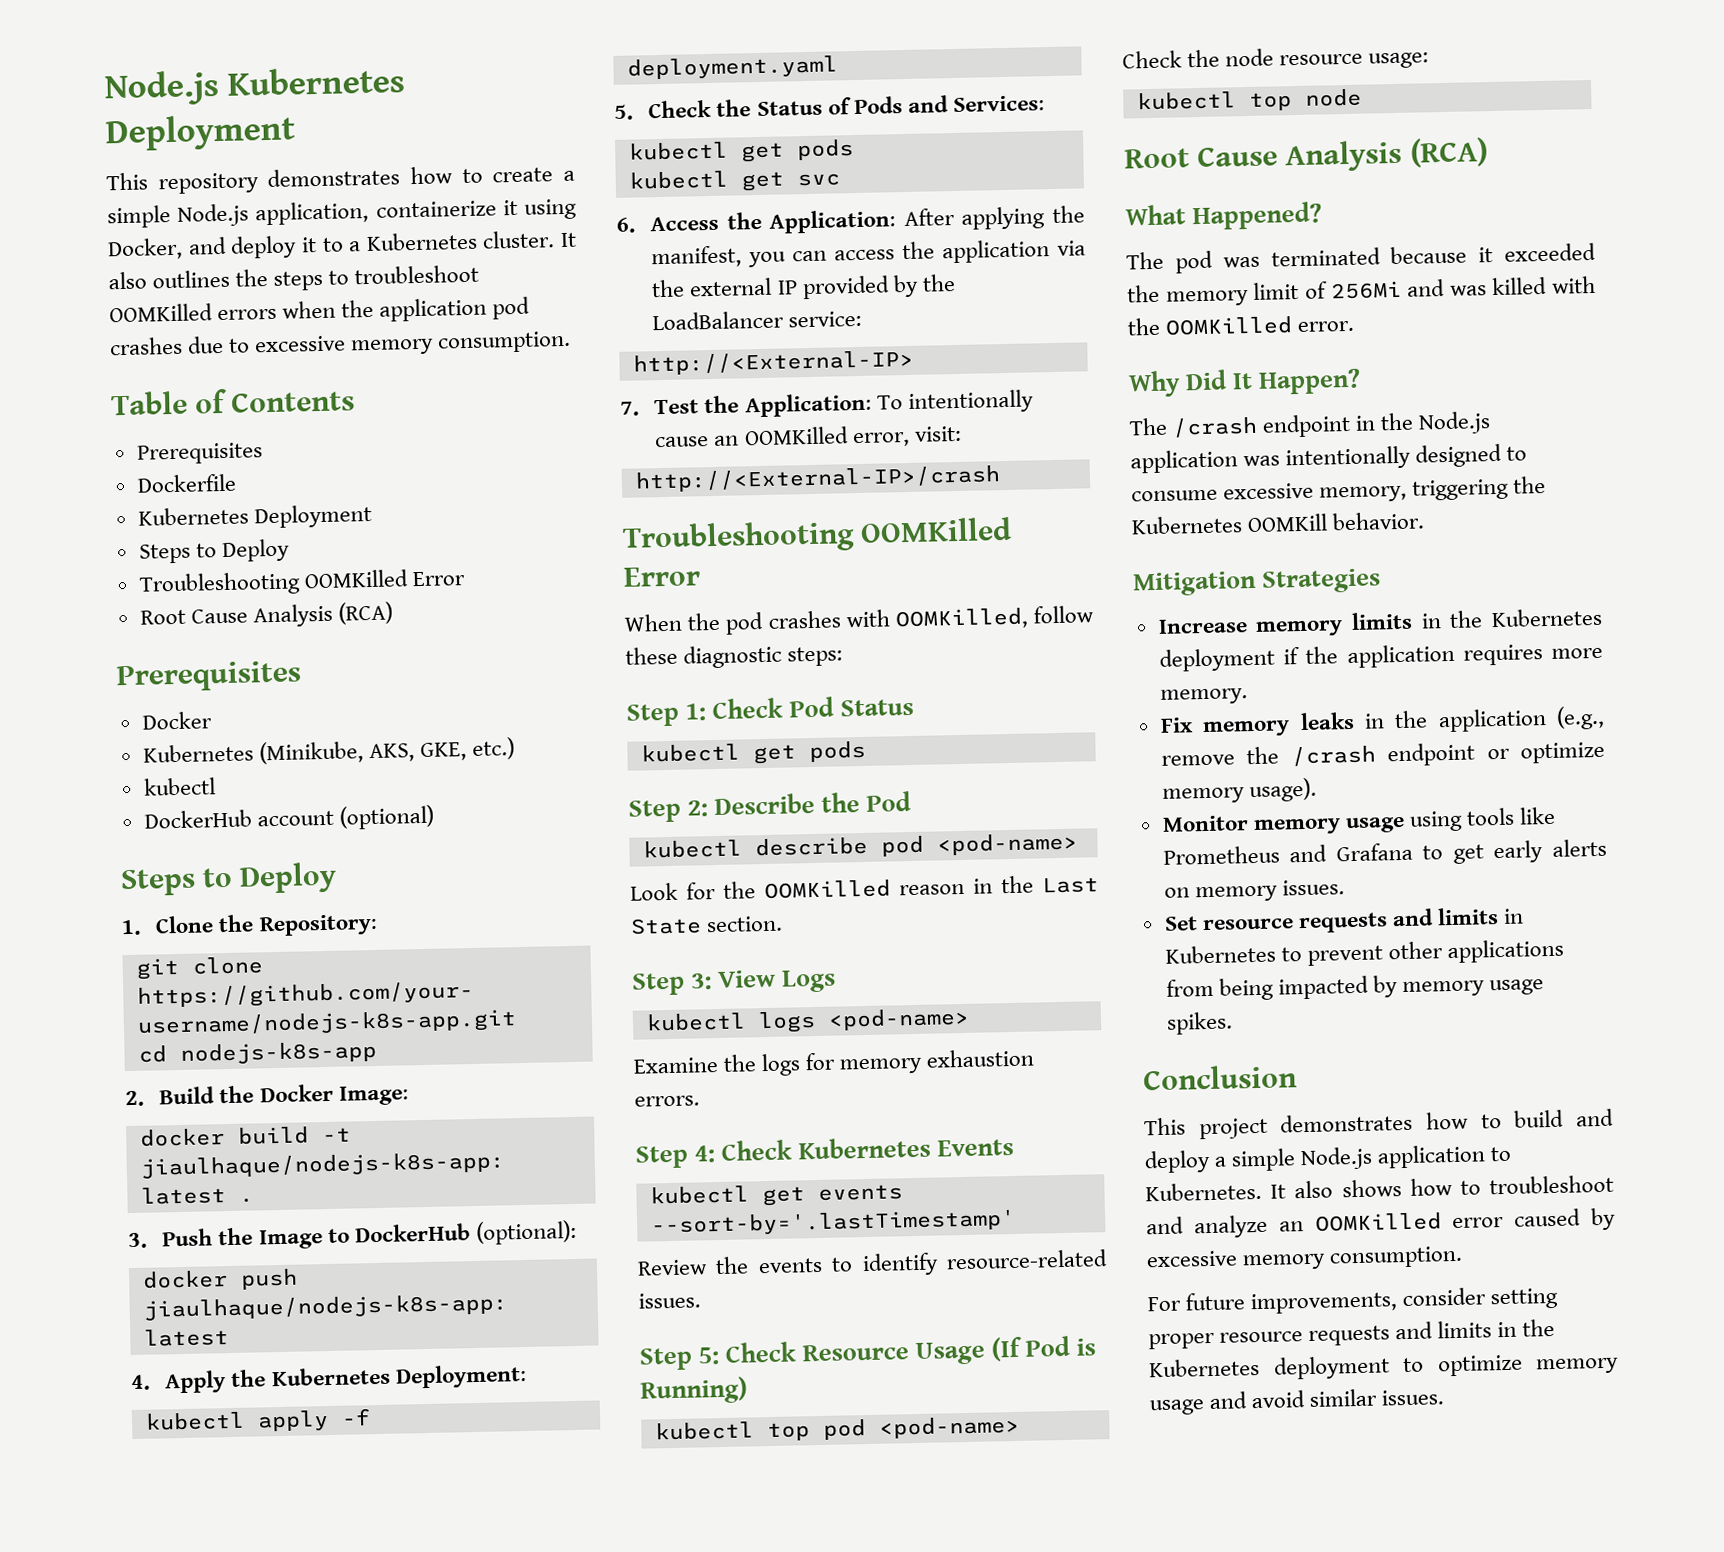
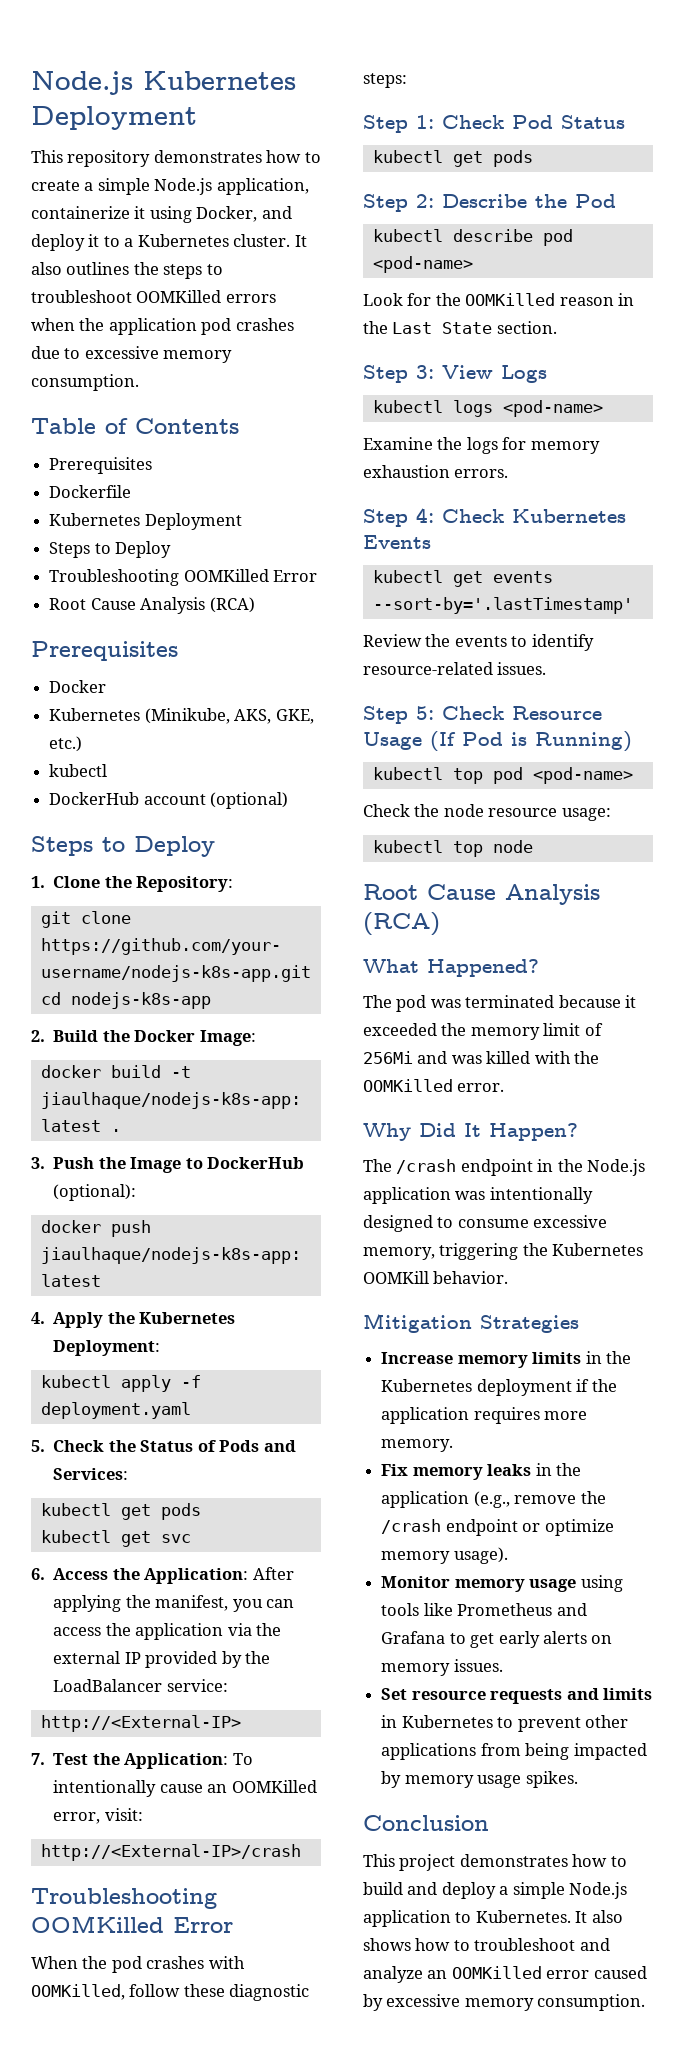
- For future improvements, consider setting proper resource requests and limits in the Kubernetes deployment to optimize memory usage and avoid similar issues.

